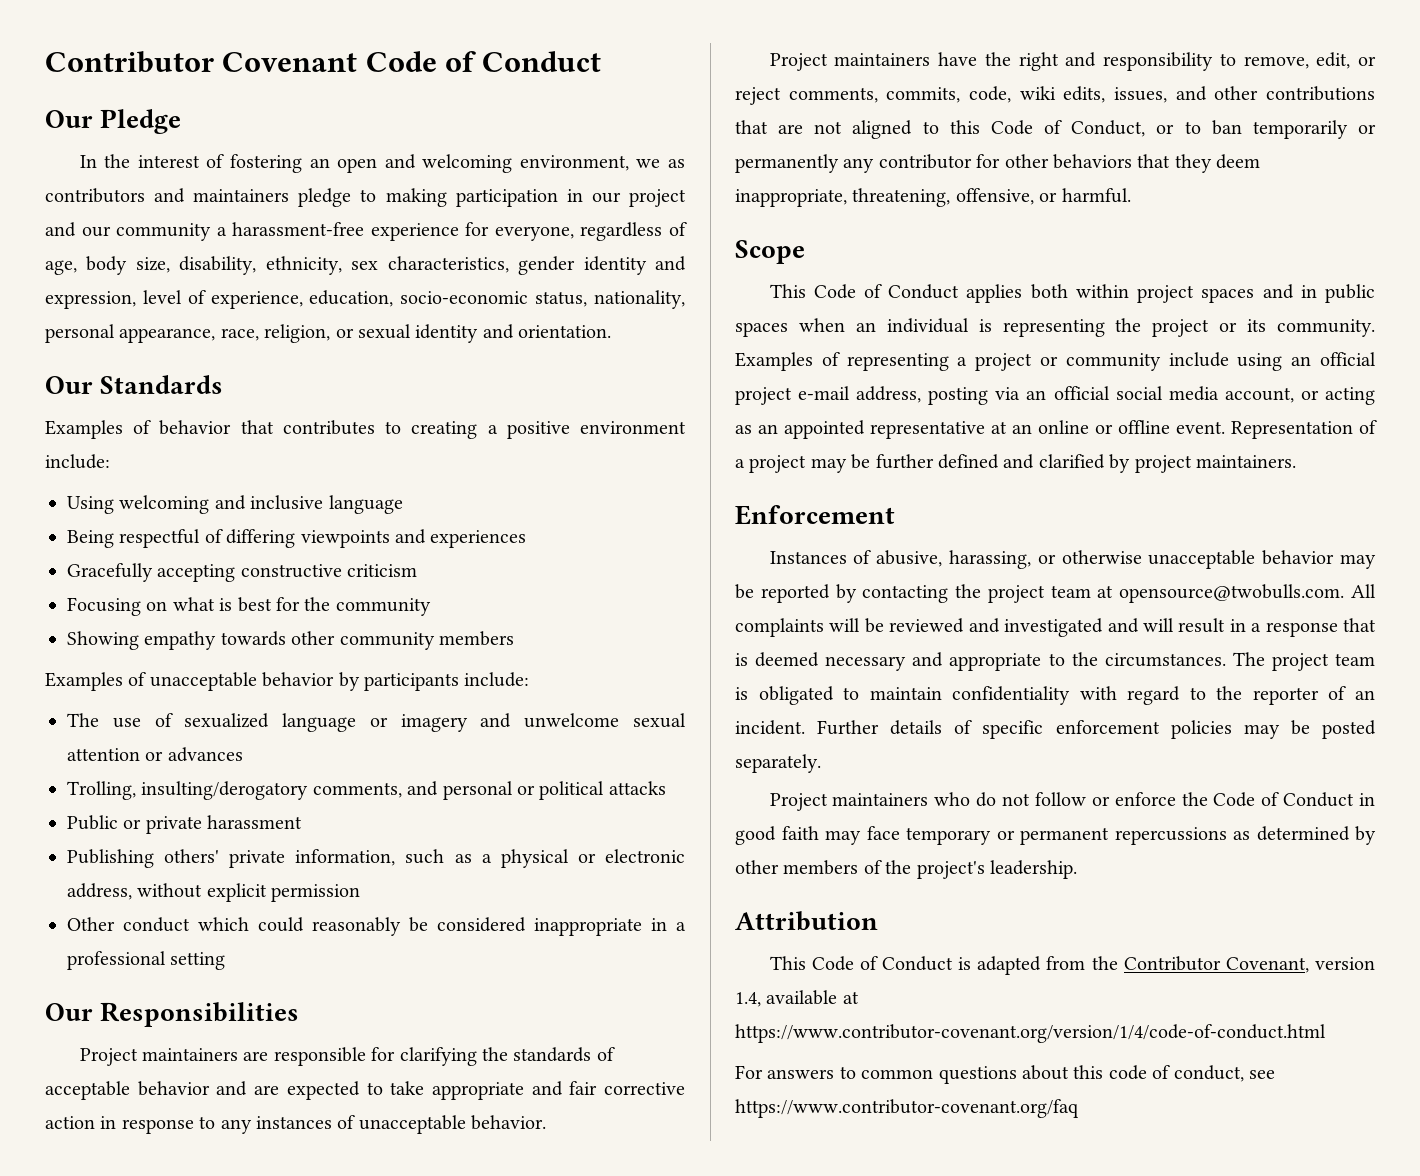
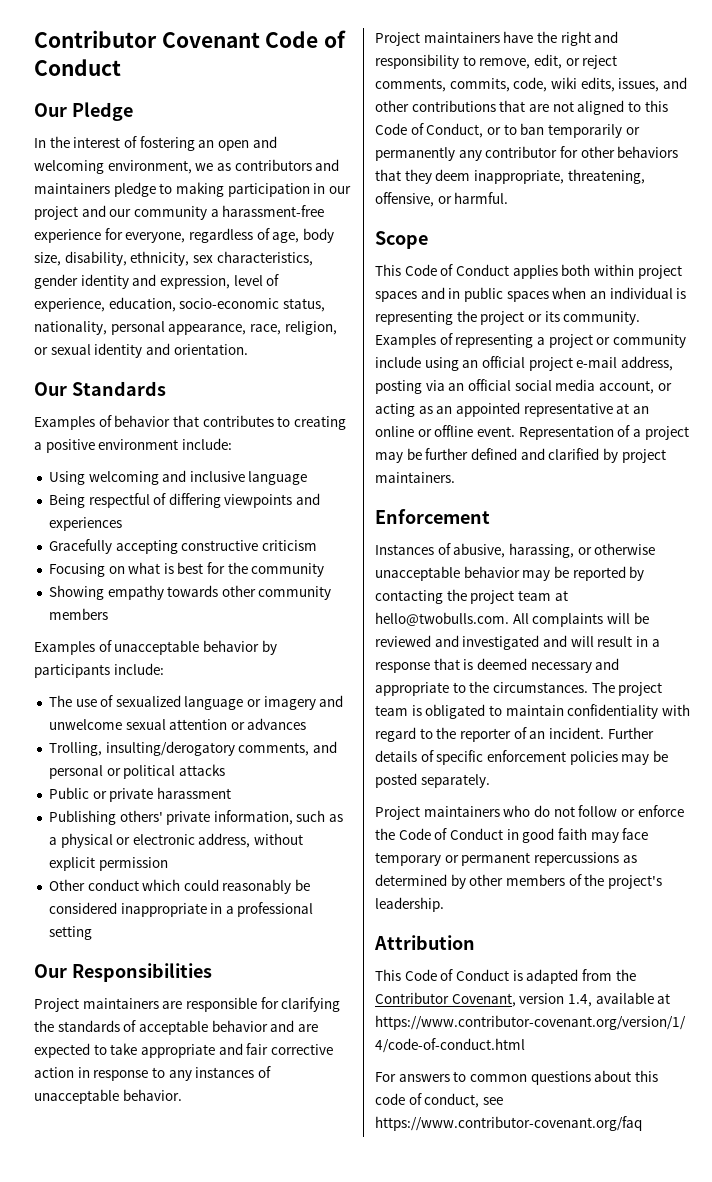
- Instances of abusive, harassing, or otherwise unacceptable behavior may be reported by contacting the project team at opensource@twobulls.com. All complaints will be reviewed and investigated and will result in a response that is deemed necessary and appropriate to the circumstances.
+ Instances of abusive, harassing, or otherwise unacceptable behavior may be reported by contacting the project team at hello@twobulls.com. All complaints will be reviewed and investigated and will result in a response that is deemed necessary and appropriate to the circumstances.

